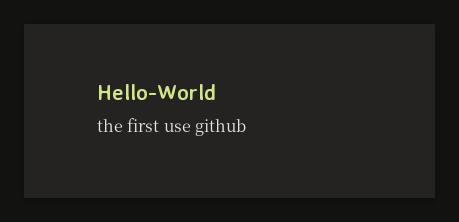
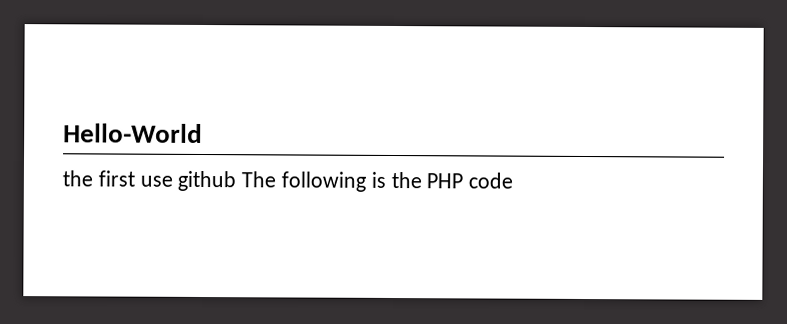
- the first use github
+ the first use github The following is the PHP code

